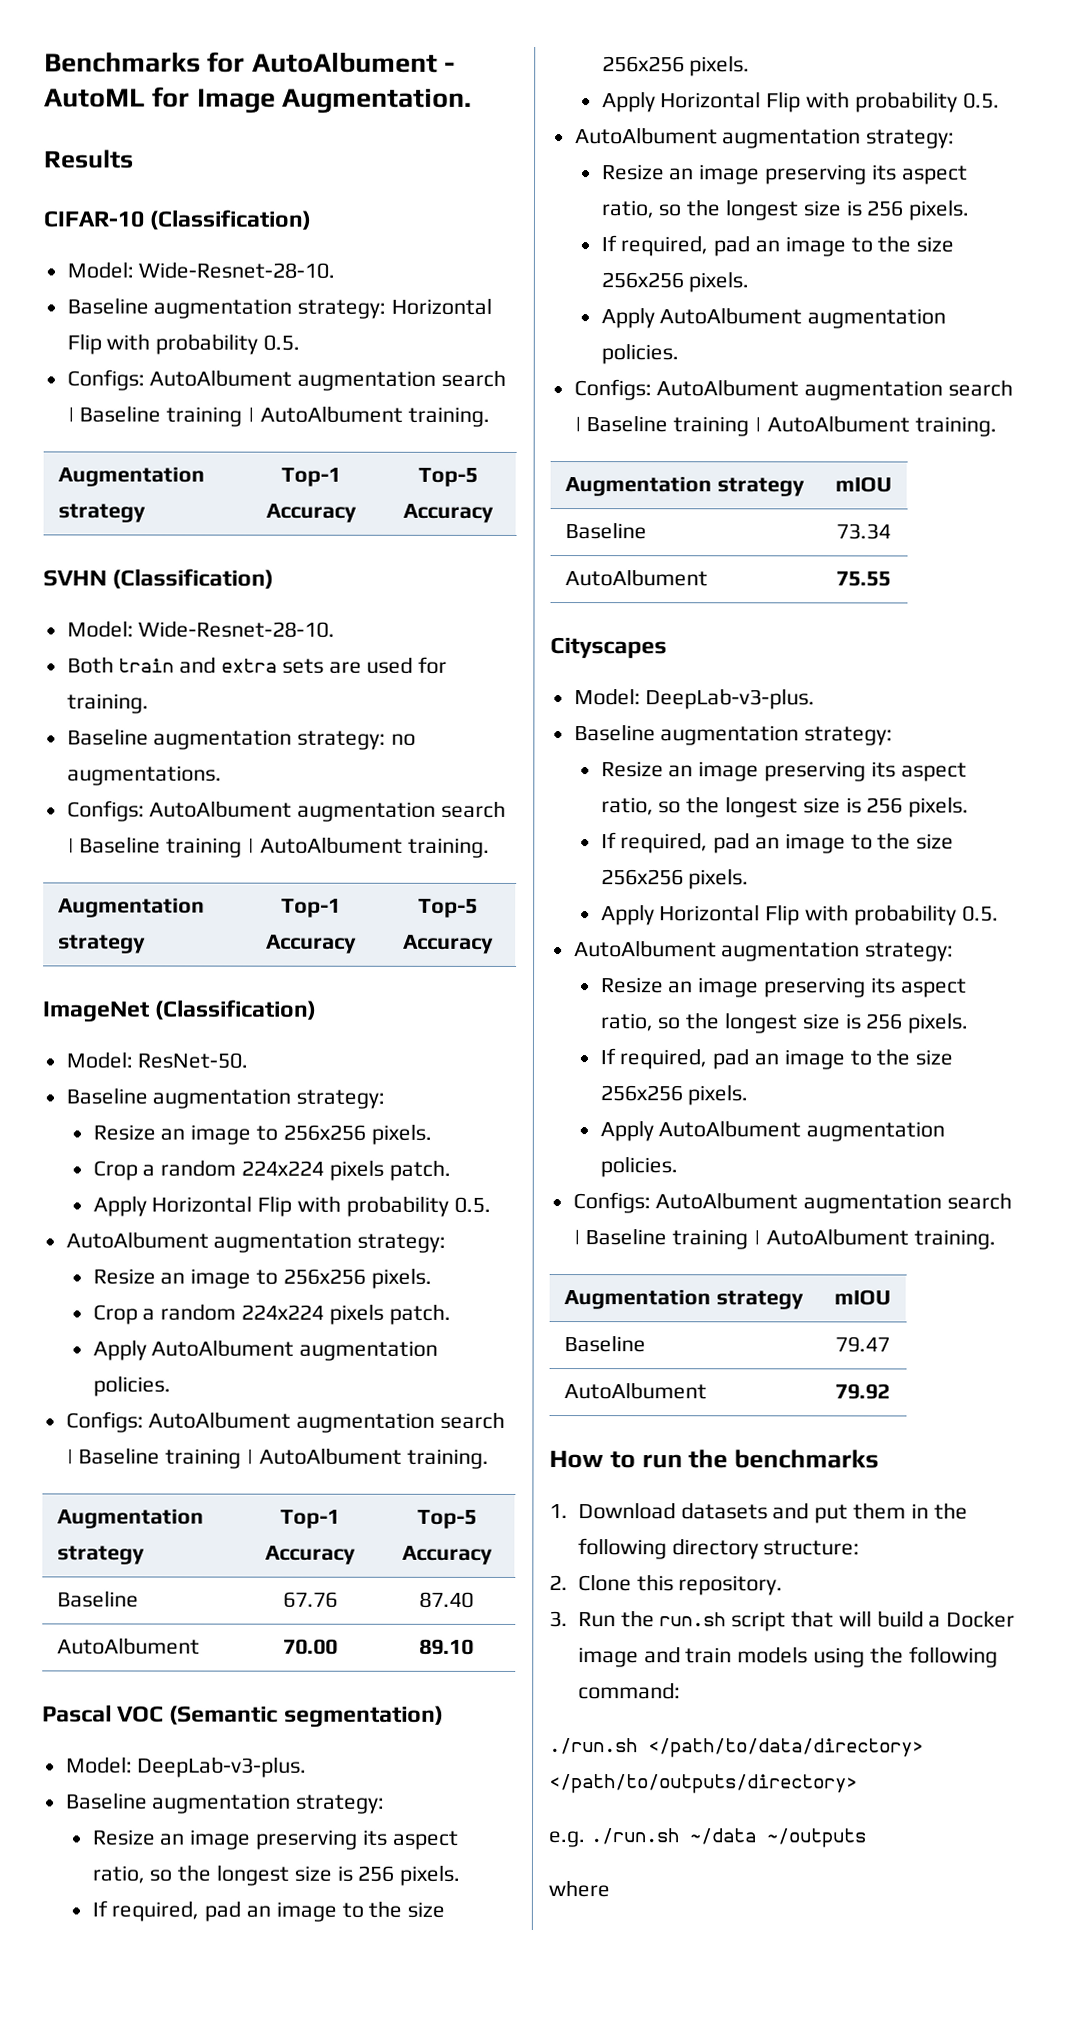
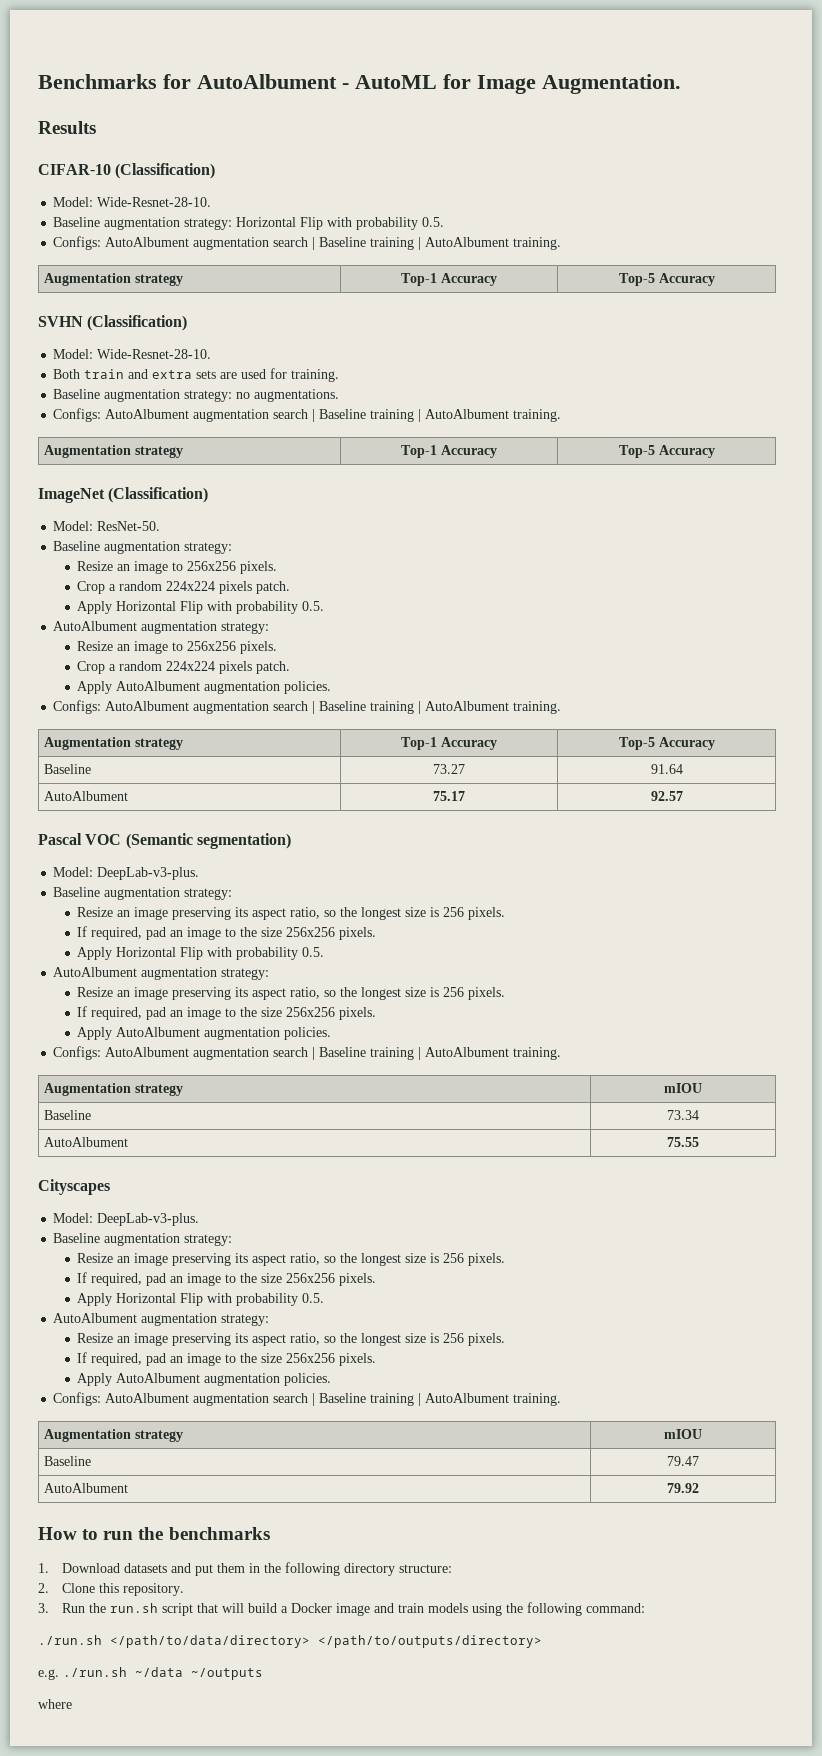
- Baseline | 67.76 | 87.40
- AutoAlbument | 70.00 | 89.10
+ Baseline | 73.27 | 91.64
+ AutoAlbument | 75.17 | 92.57

